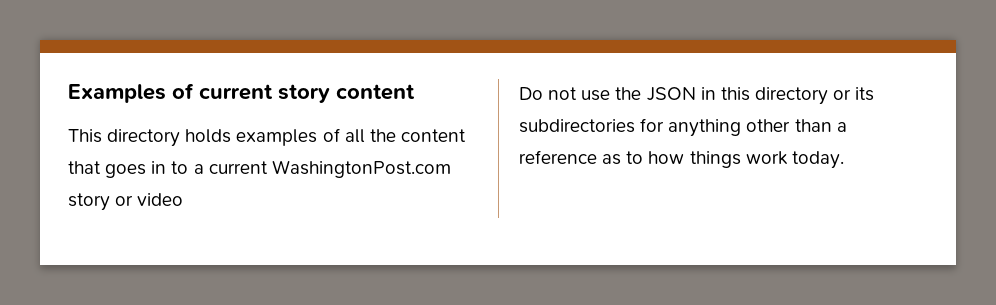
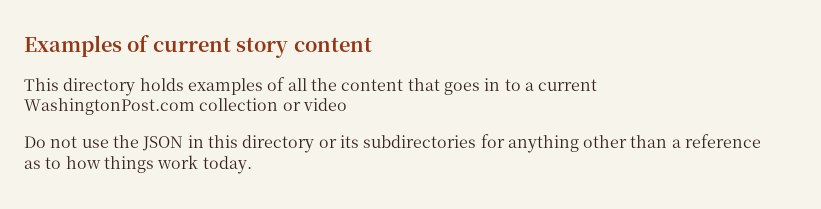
- This directory holds examples of all the content that goes in to a current WashingtonPost.com story or video
+ This directory holds examples of all the content that goes in to a current WashingtonPost.com collection or video

